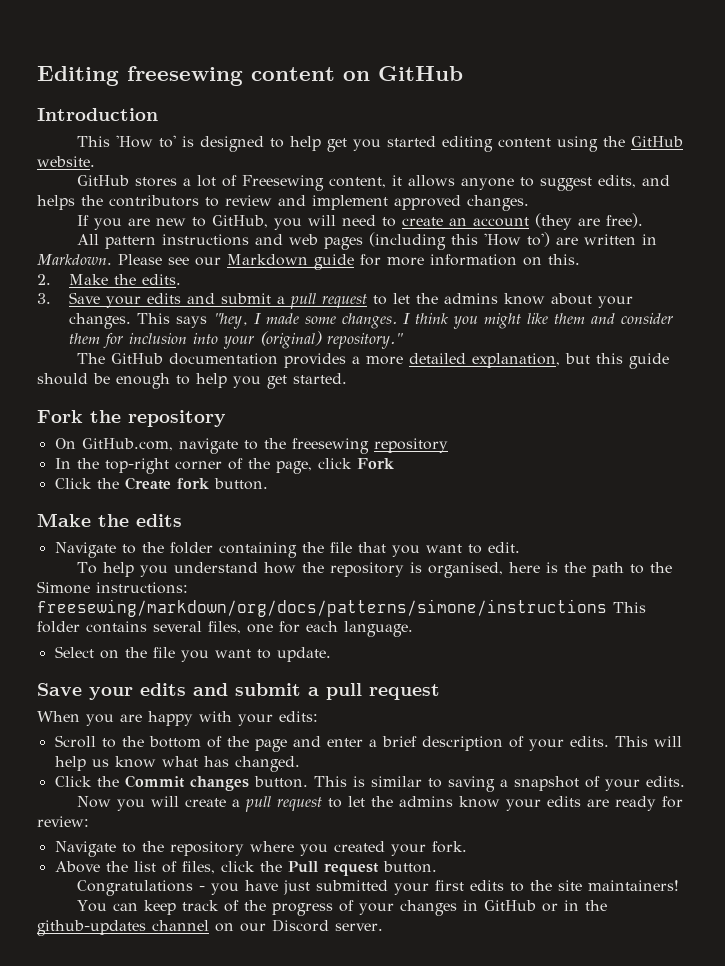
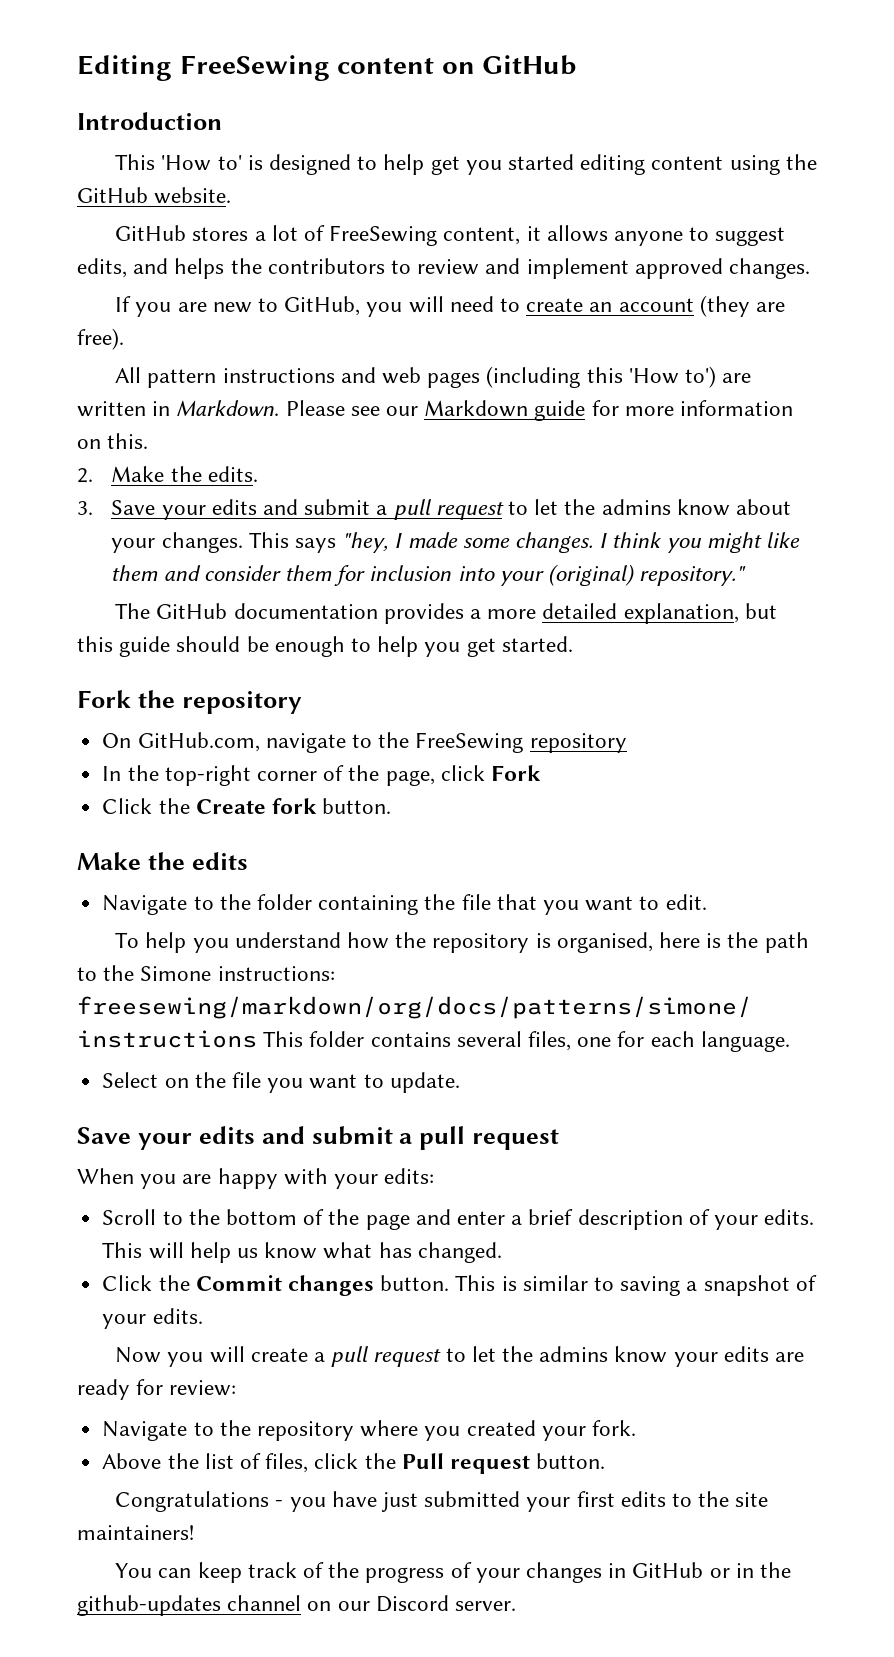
- Editing freesewing content on GitHub
+ Editing FreeSewing content on GitHub
- GitHub stores a lot of Freesewing content, it allows anyone to suggest edits, and helps the contributors to review and implement approved changes.
+ GitHub stores a lot of FreeSewing content, it allows anyone to suggest edits, and helps the contributors to review and implement approved changes.
- On GitHub.com, navigate to the freesewing repository
+ On GitHub.com, navigate to the FreeSewing repository

